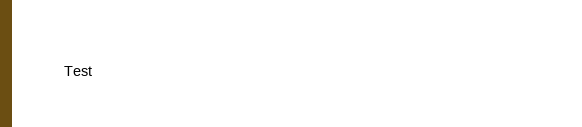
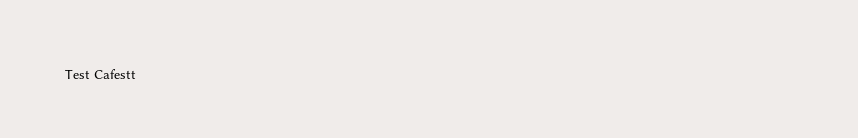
- Test
+ Test Cafestt

